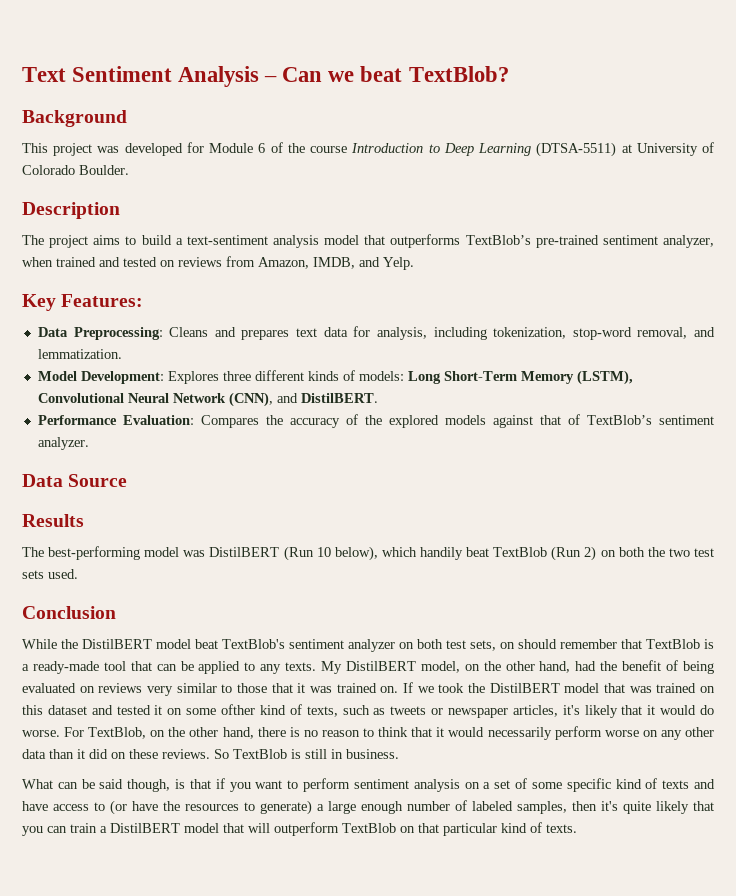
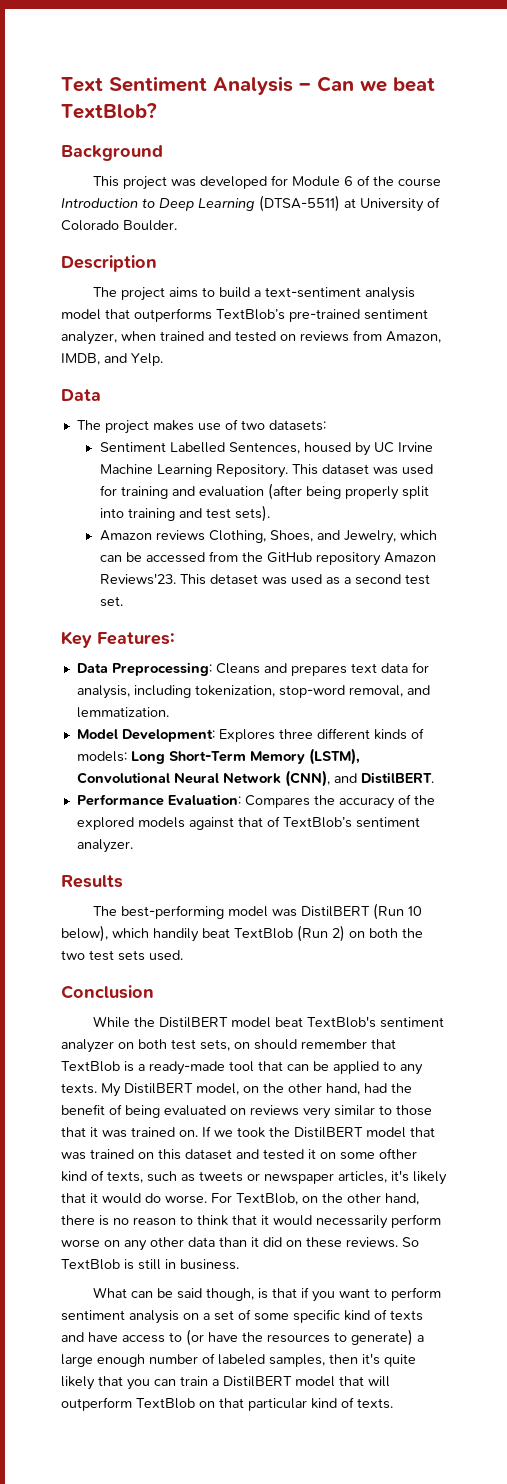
  The project aims to build a text-sentiment analysis model that outperforms TextBlob’s pre-trained sentiment analyzer, when trained and tested on reviews from Amazon, IMDB, and Yelp.
+ Data
+ The project makes use of two datasets:
+ Sentiment Labelled Sentences, housed by UC Irvine Machine Learning Repository. This dataset was used for training and evaluation (after being properly split into training and test sets).
+ Amazon reviews Clothing, Shoes, and Jewelry, which can be accessed from the GitHub repository Amazon Reviews'23. This detaset was used as a second test set.
- Data Source

